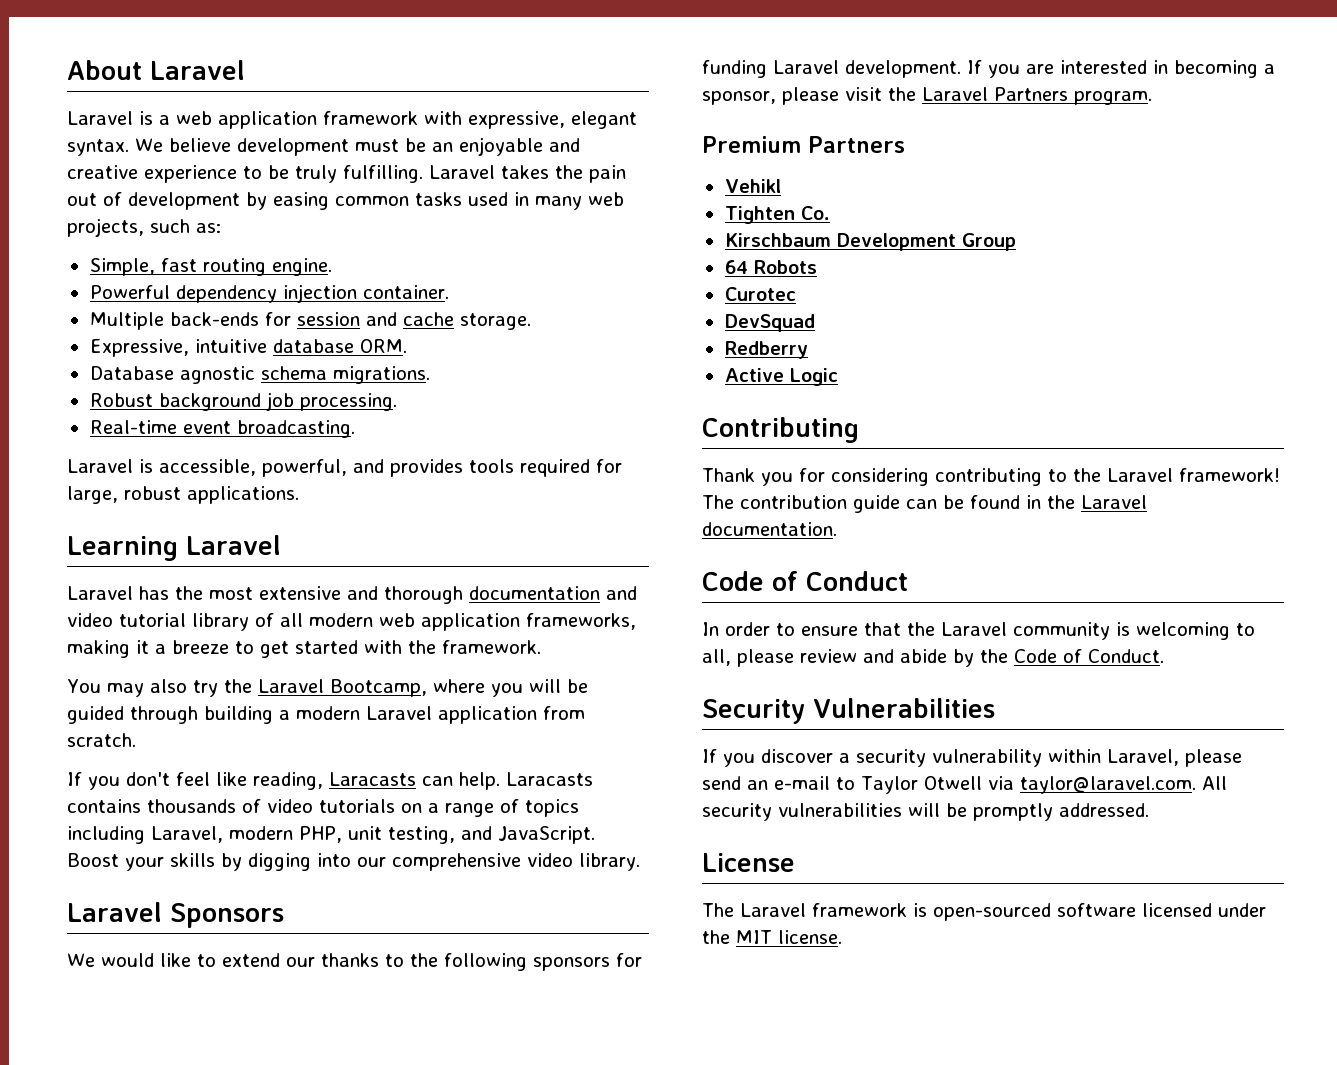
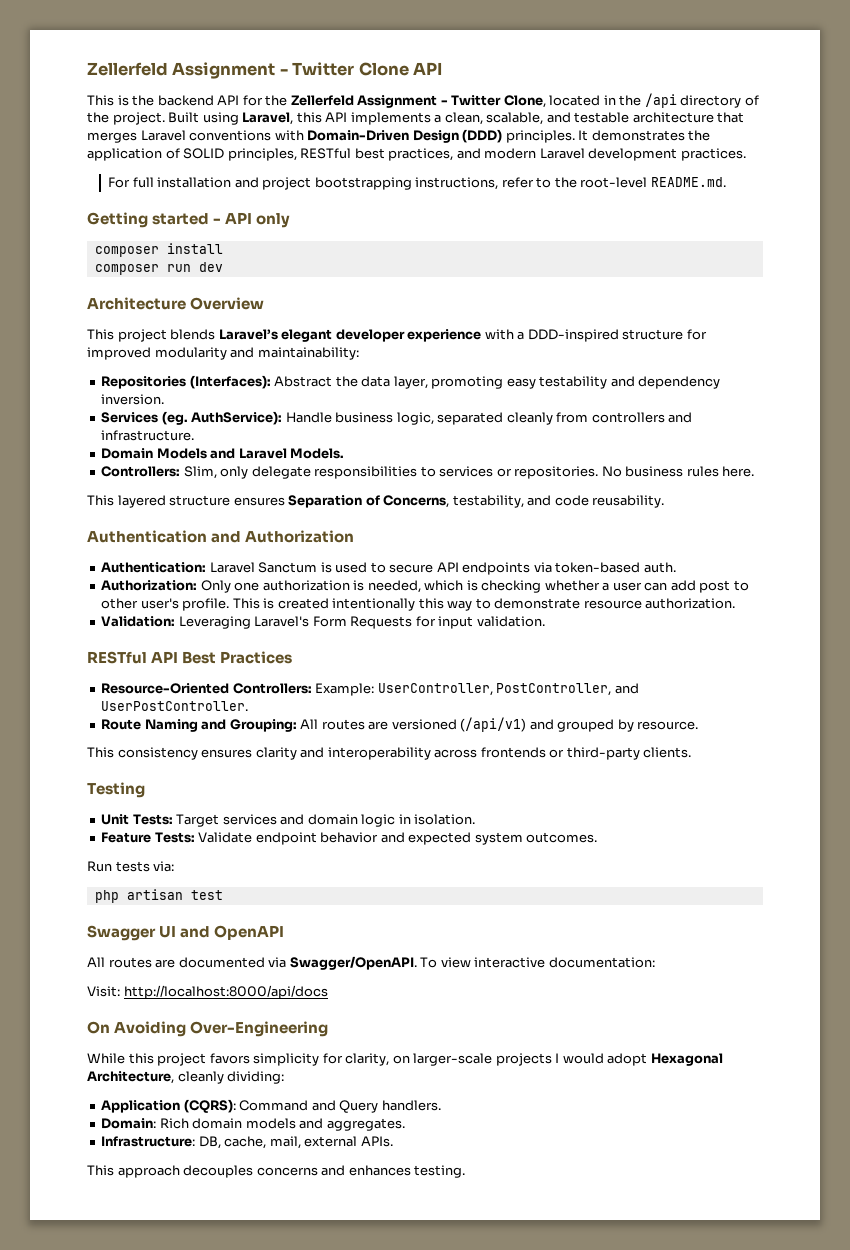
- About Laravel
- Laravel is a web application framework with expressive, elegant syntax. We believe development must be an enjoyable and creative experience to be truly fulfilling. Laravel takes the pain out of development by easing common tasks used in many web projects, such as:
- Simple, fast routing engine.
- Powerful dependency injection container.
- Multiple back-ends for session and cache storage.
- Expressive, intuitive database ORM.
- Database agnostic schema migrations.
- Robust background job processing.
- Real-time event broadcasting.
- Laravel is accessible, powerful, and provides tools required for large, robust applications.
- Learning Laravel
- Laravel has the most extensive and thorough documentation and video tutorial library of all modern web application frameworks, making it a breeze to get started with the framework.
- You may also try the Laravel Bootcamp, where you will be guided through building a modern Laravel application from scratch.
- If you don't feel like reading, Laracasts can help. Laracasts contains thousands of video tutorials on a range of topics including Laravel, modern PHP, unit testing, and JavaScript. Boost your skills by digging into our comprehensive video library.
- Laravel Sponsors
- We would like to extend our thanks to the following sponsors for funding Laravel development. If you are interested in becoming a sponsor, please visit the Laravel Partners program.
- Premium Partners
- Vehikl
- Tighten Co.
- Kirschbaum Development Group
- 64 Robots
- Curotec
- DevSquad
- Redberry
- Active Logic
- Contributing
- Thank you for considering contributing to the Laravel framework! The contribution guide can be found in the Laravel documentation.
- Code of Conduct
- In order to ensure that the Laravel community is welcoming to all, please review and abide by the Code of Conduct.
- Security Vulnerabilities
- If you discover a security vulnerability within Laravel, please send an e-mail to Taylor Otwell via taylor@laravel.com. All security vulnerabilities will be promptly addressed.
- License
- The Laravel framework is open-sourced software licensed under the MIT license.
+ Zellerfeld Assignment - Twitter Clone API
+ This is the backend API for the Zellerfeld Assignment - Twitter Clone, located in the /api directory of the project. Built using Laravel, this API implements a clean, scalable, and testable architecture that merges Laravel conventions with Domain-Driven Design (DDD) principles. It demonstrates the application of SOLID principles, RESTful best practices, and modern Laravel development practices.
+ For full installation and project bootstrapping instructions, refer to the root-level README.md.
+ Getting started - API only
+ composer install
+ composer run dev
+ Architecture Overview
+ This project blends Laravel’s elegant developer experience with a DDD-inspired structure for improved modularity and maintainability:
+ Repositories (Interfaces): Abstract the data layer, promoting easy testability and dependency inversion.
+ Services (eg. AuthService): Handle business logic, separated cleanly from controllers and infrastructure.
+ Domain Models and Laravel Models.
+ Controllers: Slim, only delegate responsibilities to services or repositories. No business rules here.
+ This layered structure ensures Separation of Concerns, testability, and code reusability.
+ Authentication and Authorization
+ Authentication: Laravel Sanctum is used to secure API endpoints via token-based auth.
+ Authorization: Only one authorization is needed, which is checking whether a user can add post to other user's profile. This is created intentionally this way to demonstrate resource authorization.
+ Validation: Leveraging Laravel's Form Requests for input validation.
+ RESTful API Best Practices
+ Resource-Oriented Controllers: Example: UserController, PostController, and UserPostController.
+ Route Naming and Grouping: All routes are versioned (/api/v1) and grouped by resource.
+ This consistency ensures clarity and interoperability across frontends or third-party clients.
+ Testing
+ Unit Tests: Target services and domain logic in isolation.
+ Feature Tests: Validate endpoint behavior and expected system outcomes.
+ Run tests via:
+ php artisan test
+ Swagger UI and OpenAPI
+ All routes are documented via Swagger/OpenAPI. To view interactive documentation:
+ Visit: http://localhost:8000/api/docs
+ On Avoiding Over-Engineering
+ While this project favors simplicity for clarity, on larger-scale projects I would adopt Hexagonal Architecture, cleanly dividing:
+ Application (CQRS): Command and Query handlers.
+ Domain: Rich domain models and aggregates.
+ Infrastructure: DB, cache, mail, external APIs.
+ This approach decouples concerns and enhances testing.

